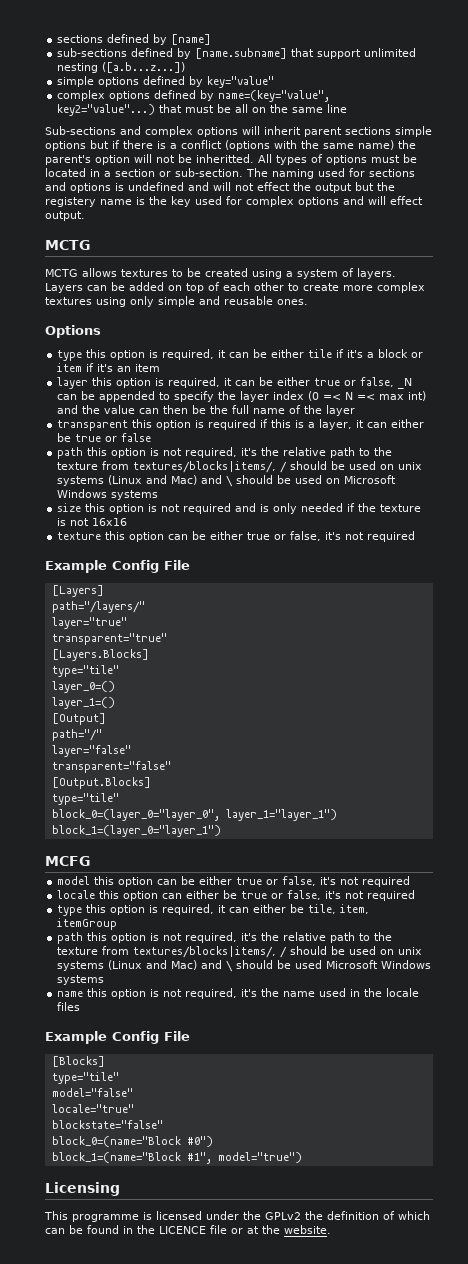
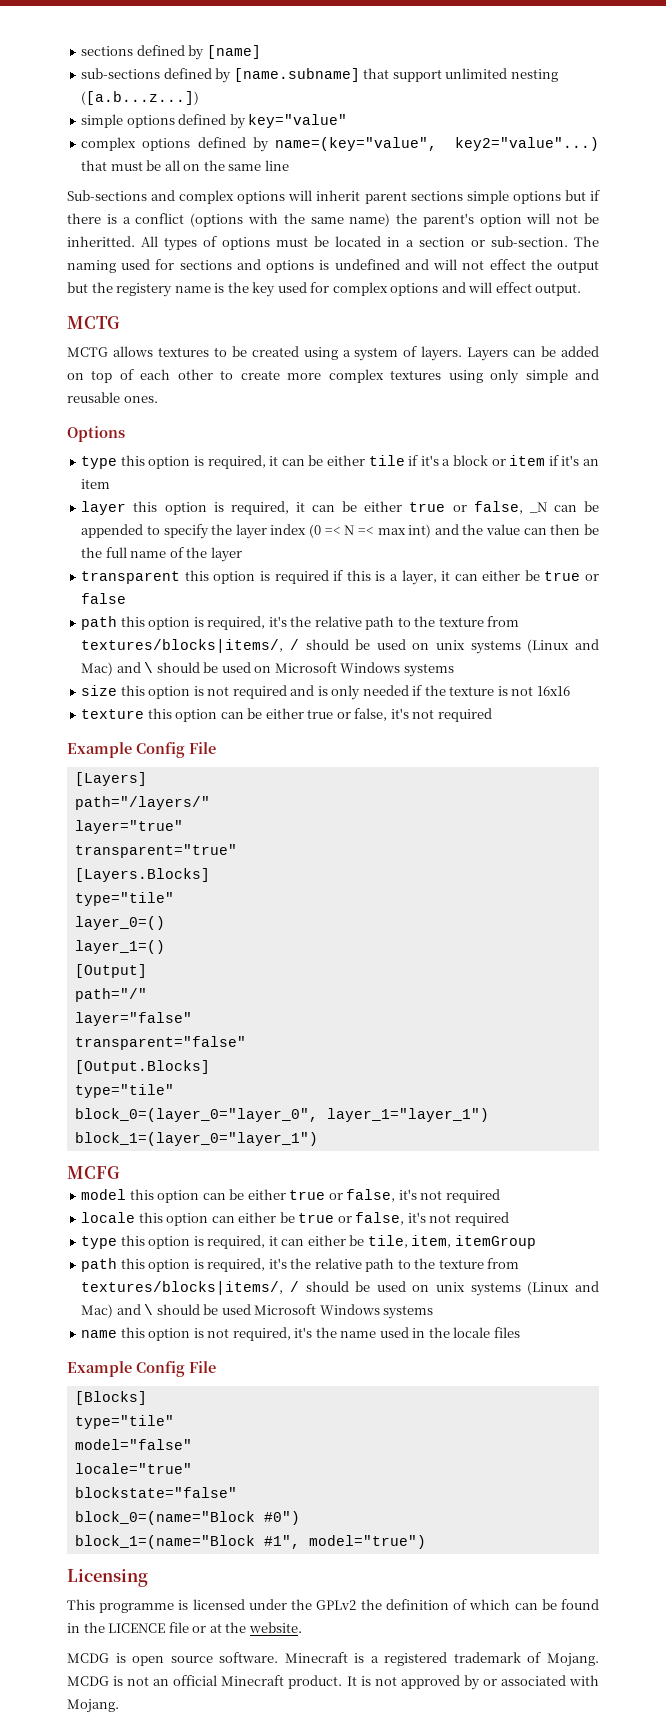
- path this option is not required, it's the relative path to the texture from textures/blocks|items/, / should be used on unix systems (Linux and Mac) and \ should be used on Microsoft Windows systems
+ path this option is required, it's the relative path to the texture from textures/blocks|items/, / should be used on unix systems (Linux and Mac) and \ should be used on Microsoft Windows systems
- path this option is not required, it's the relative path to the texture from textures/blocks|items/, / should be used on unix systems (Linux and Mac) and \ should be used Microsoft Windows systems
+ path this option is required, it's the relative path to the texture from textures/blocks|items/, / should be used on unix systems (Linux and Mac) and \ should be used Microsoft Windows systems
+ MCDG is open source software. Minecraft is a registered trademark of Mojang. MCDG is not an official Minecraft product. It is not approved by or associated with Mojang.

